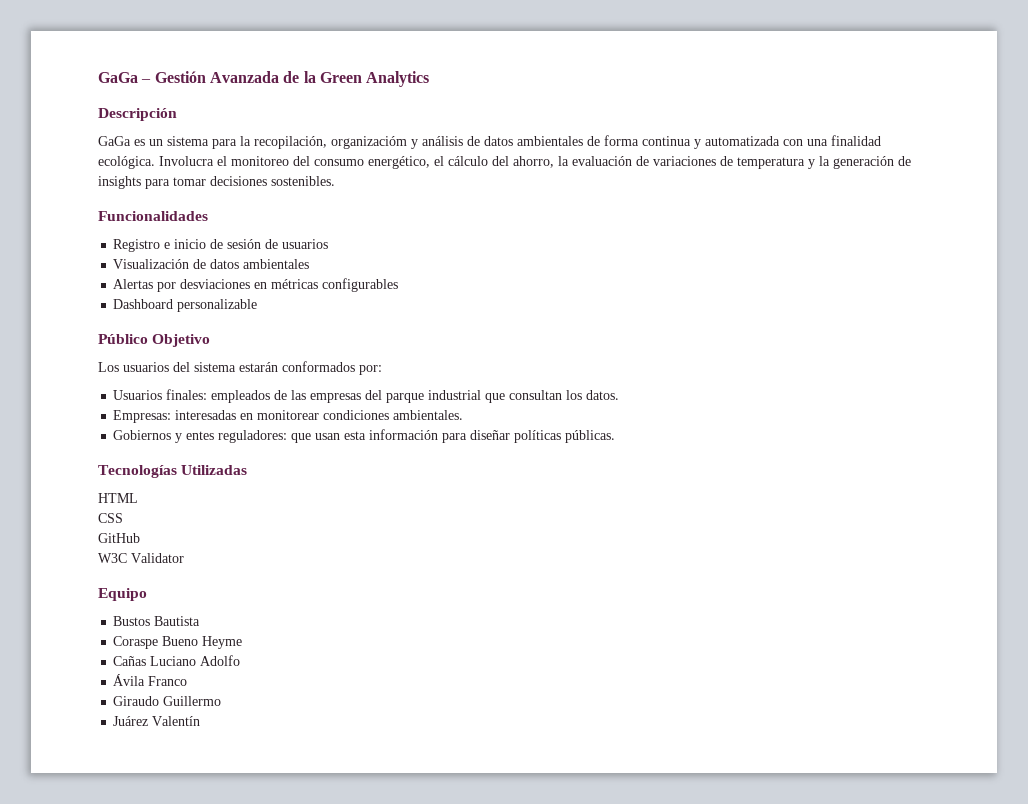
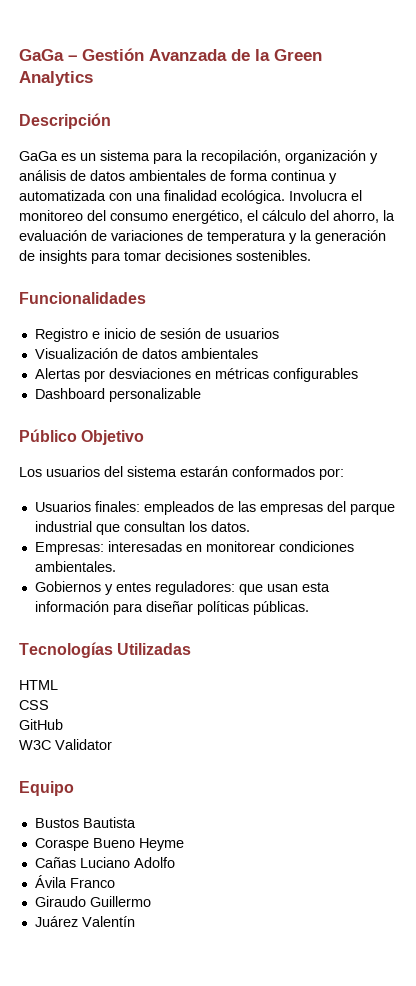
- GaGa es un sistema para la recopilación, organizacióm y análisis de datos ambientales de forma continua y automatizada con una finalidad ecológica.
+ GaGa es un sistema para la recopilación, organización y análisis de datos ambientales de forma continua y automatizada con una finalidad ecológica.

